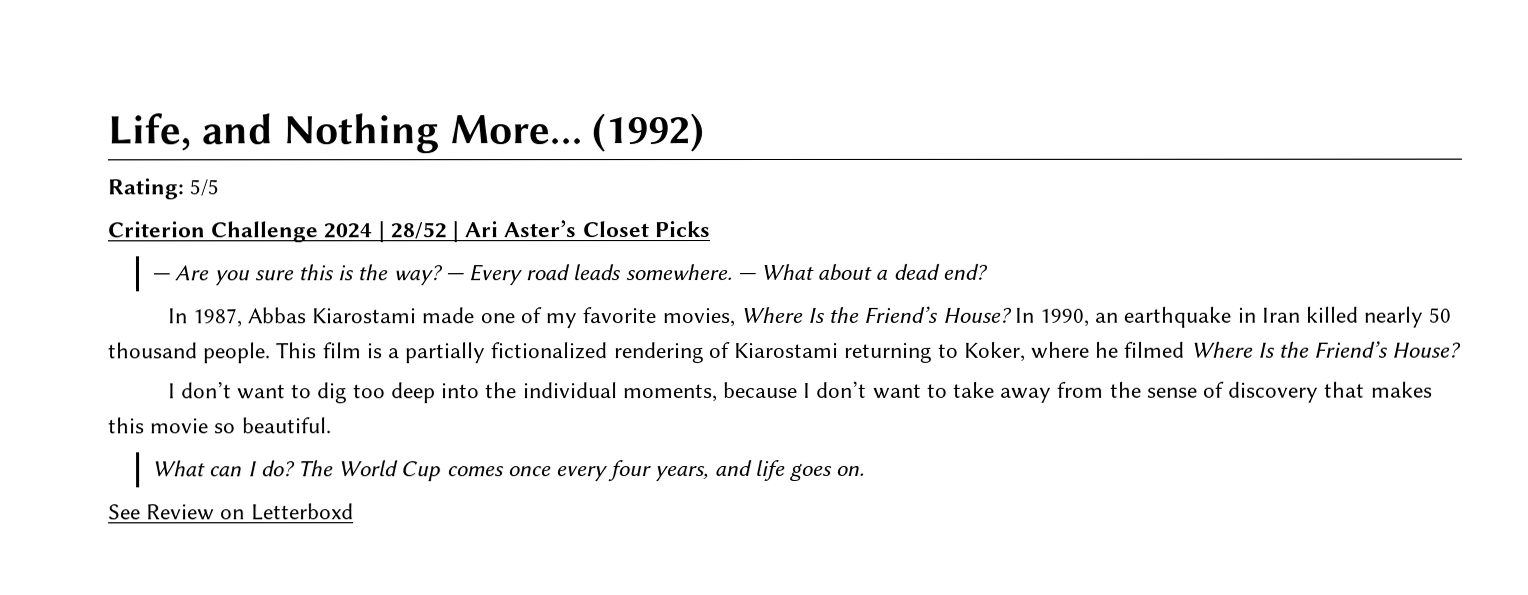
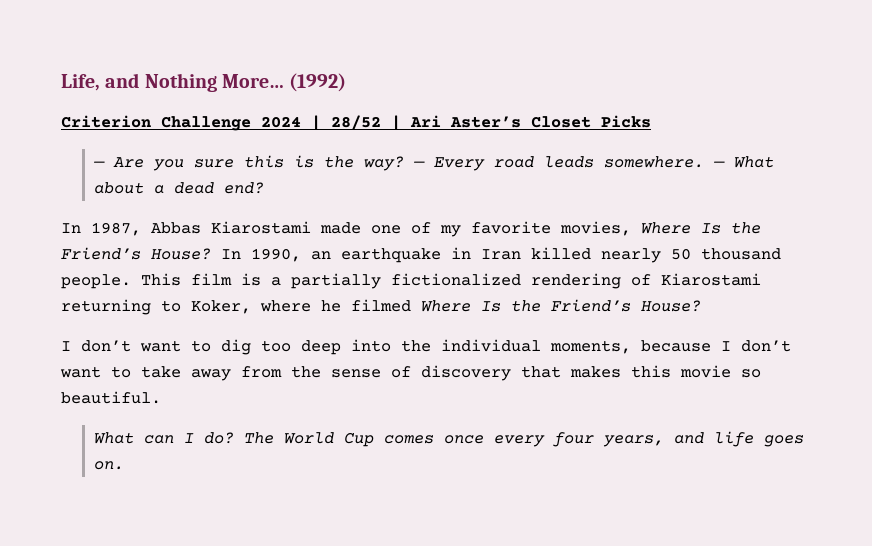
- Rating: 5/5
- See Review on Letterboxd

